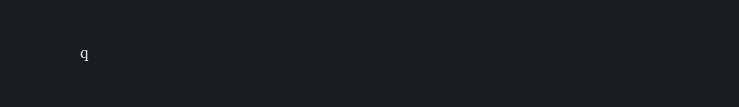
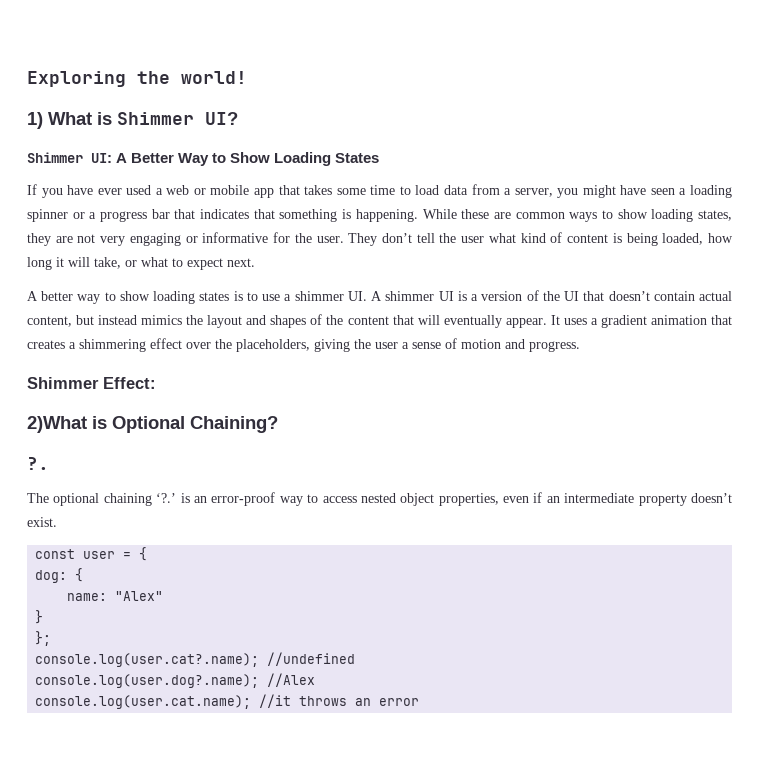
- q
+ Exploring the world!
+ 1) What is Shimmer UI?
+ Shimmer UI: A Better Way to Show Loading States
+ If you have ever used a web or mobile app that takes some time to load data from a server, you might have seen a loading spinner or a progress bar that indicates that something is happening. While these are common ways to show loading states, they are not very engaging or informative for the user. They don’t tell the user what kind of content is being loaded, how long it will take, or what to expect next.
+ A better way to show loading states is to use a shimmer UI. A shimmer UI is a version of the UI that doesn’t contain actual content, but instead mimics the layout and shapes of the content that will eventually appear. It uses a gradient animation that creates a shimmering effect over the placeholders, giving the user a sense of motion and progress.
+ Shimmer Effect:
+ 2)What is Optional Chaining?
+ ?.
+ The optional chaining ‘?.’ is an error-proof way to access nested object properties, even if an intermediate property doesn’t exist.
+ const user = {
+ dog: {
+ name: "Alex"
+ }
+ };
+ console.log(user.cat?.name); //undefined
+ console.log(user.dog?.name); //Alex
+ console.log(user.cat.name); //it throws an error

